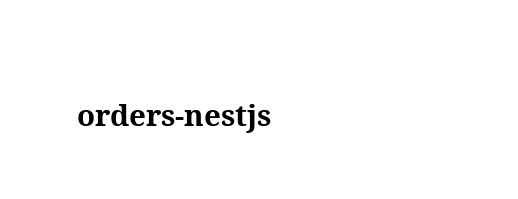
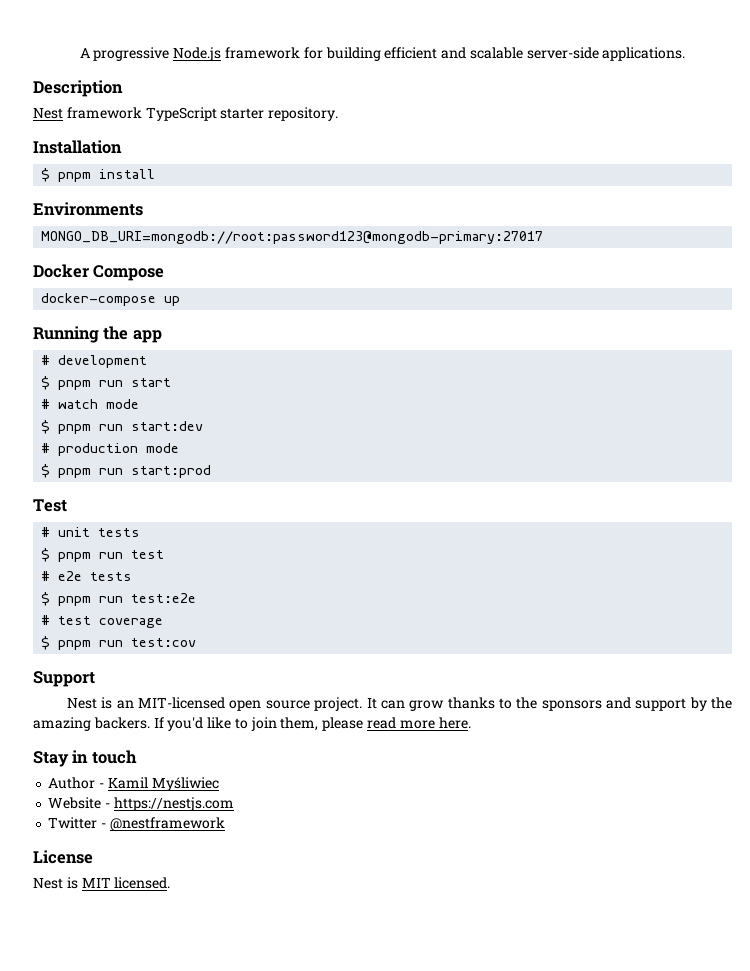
- orders-nestjs
+ A progressive Node.js framework for building efficient and scalable server-side applications.
+ Description
+ Nest framework TypeScript starter repository.
+ Installation
+ $ pnpm install
+ Environments
+ MONGO_DB_URI=mongodb://root:password123@mongodb-primary:27017
+ Docker Compose
+ docker-compose up
+ Running the app
+ # development
+ $ pnpm run start
+ # watch mode
+ $ pnpm run start:dev
+ # production mode
+ $ pnpm run start:prod
+ Test
+ # unit tests
+ $ pnpm run test
+ # e2e tests
+ $ pnpm run test:e2e
+ # test coverage
+ $ pnpm run test:cov
+ Support
+ Nest is an MIT-licensed open source project. It can grow thanks to the sponsors and support by the amazing backers. If you'd like to join them, please read more here.
+ Stay in touch
+ Author - Kamil Myśliwiec
+ Website - https://nestjs.com
+ Twitter - @nestframework
+ License
+ Nest is MIT licensed.

